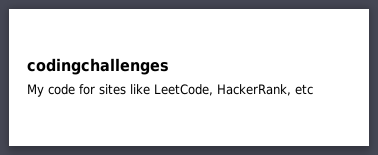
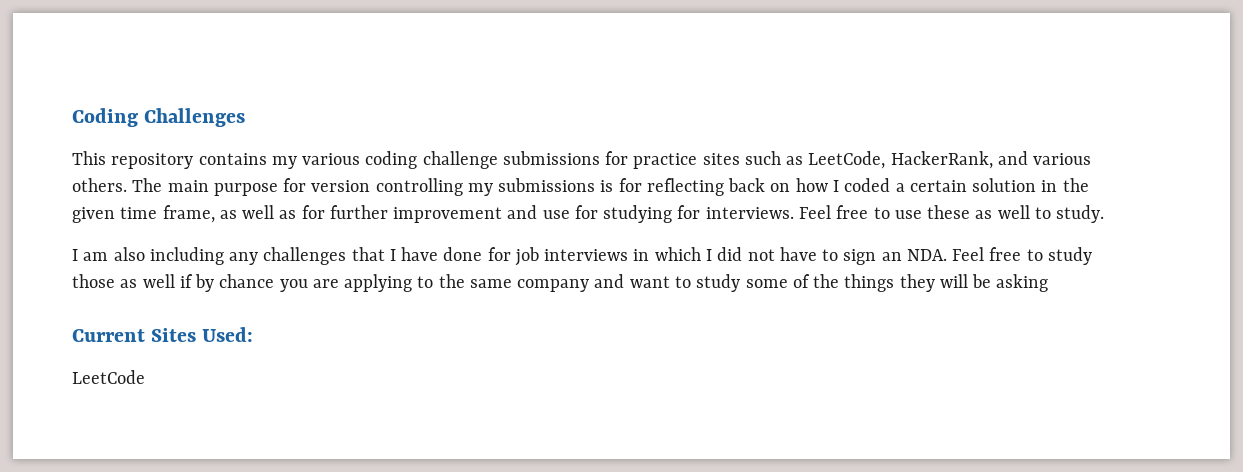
- codingchallenges
- My code for sites like LeetCode, HackerRank, etc
+ Coding Challenges
+ This repository contains my various coding challenge submissions for practice sites such as LeetCode, HackerRank, and various others. The main purpose for version controlling my submissions is for reflecting back on how I coded a certain solution in the given time frame, as well as for further improvement and use for studying for interviews. Feel free to use these as well to study.
+ I am also including any challenges that I have done for job interviews in which I did not have to sign an NDA. Feel free to study those as well if by chance you are applying to the same company and want to study some of the things they will be asking
+ Current Sites Used:
+ LeetCode

